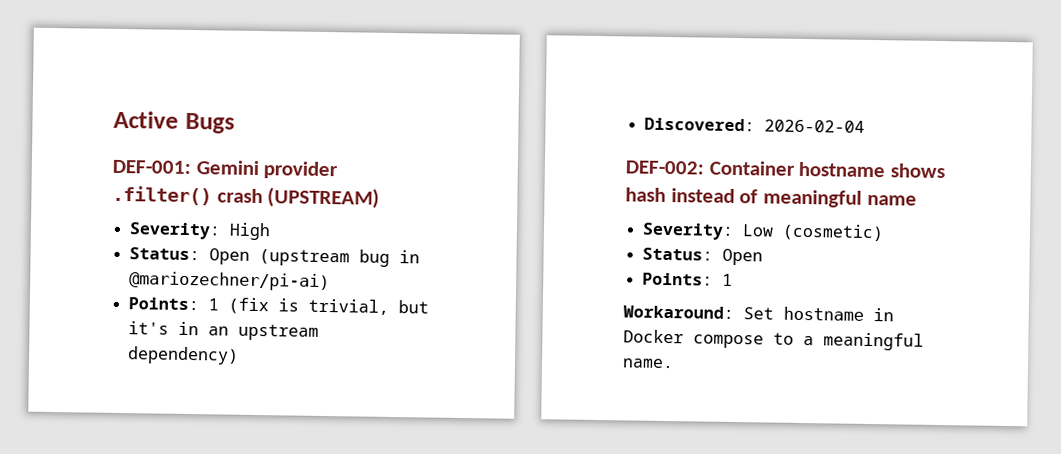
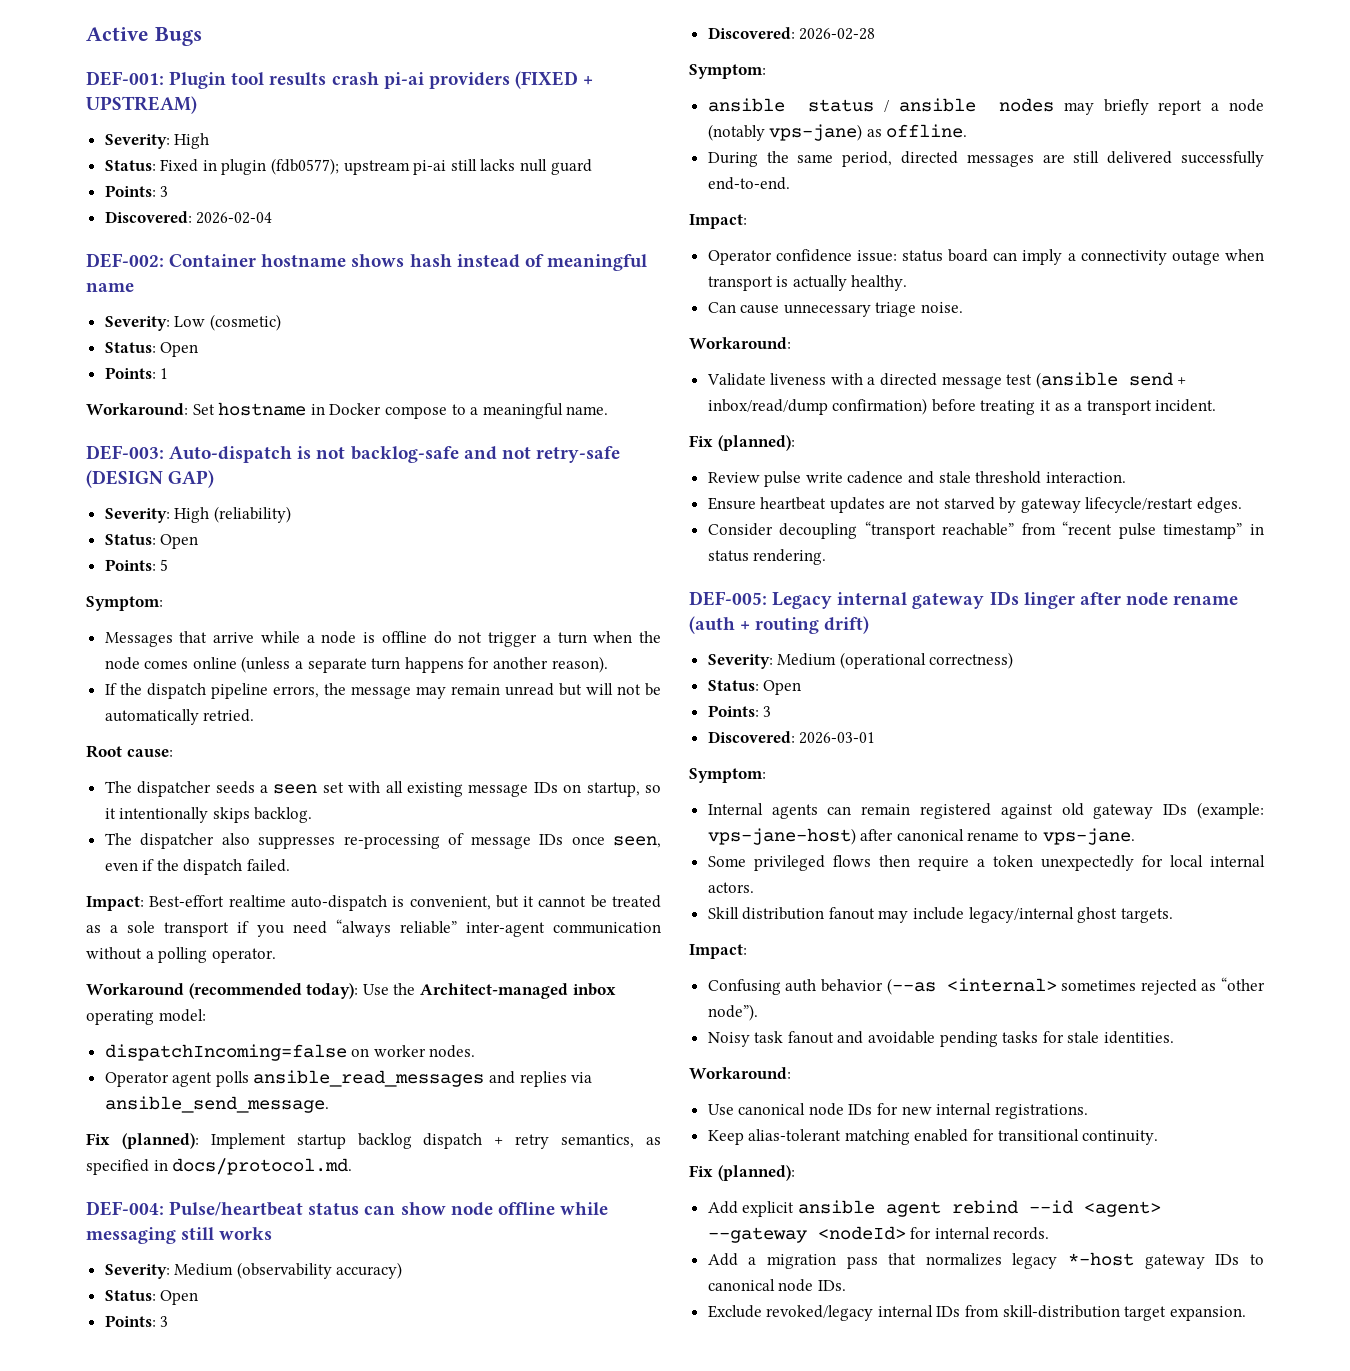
- DEF-001: Gemini provider .filter() crash (UPSTREAM)
+ DEF-001: Plugin tool results crash pi-ai providers (FIXED + UPSTREAM)
  Severity: High
- Status: Open (upstream bug in @mariozechner/pi-ai)
- Points: 1 (fix is trivial, but it's in an upstream dependency)
+ Status: Fixed in plugin (fdb0577); upstream pi-ai still lacks null guard
+ Points: 3
+ DEF-003: Auto-dispatch is not backlog-safe and not retry-safe (DESIGN GAP)
+ Severity: High (reliability)
+ Status: Open
+ Points: 5
+ Symptom:
+ Messages that arrive while a node is offline do not trigger a turn when the node comes online (unless a separate turn happens for another reason).
+ If the dispatch pipeline errors, the message may remain unread but will not be automatically retried.
+ Root cause:
+ The dispatcher seeds a seen set with all existing message IDs on startup, so it intentionally skips backlog.
+ The dispatcher also suppresses re-processing of message IDs once seen, even if the dispatch failed.
+ Impact: Best-effort realtime auto-dispatch is convenient, but it cannot be treated as a sole transport if you need “always reliable” inter-agent communication without a polling operator.
+ Workaround (recommended today): Use the Architect-managed inbox operating model:
+ dispatchIncoming=false on worker nodes.
+ Operator agent polls ansible_read_messages and replies via ansible_send_message.
+ Fix (planned): Implement startup backlog dispatch + retry semantics, as specified in docs/protocol.md.
+ DEF-004: Pulse/heartbeat status can show node offline while messaging still works
+ Severity: Medium (observability accuracy)
+ Status: Open
+ Points: 3
+ Discovered: 2026-02-28
+ Symptom:
+ ansible status / ansible nodes may briefly report a node (notably vps-jane) as offline.
+ During the same period, directed messages are still delivered successfully end-to-end.
+ Impact:
+ Operator confidence issue: status board can imply a connectivity outage when transport is actually healthy.
+ Can cause unnecessary triage noise.
+ Workaround:
+ Validate liveness with a directed message test (ansible send + inbox/read/dump confirmation) before treating it as a transport incident.
+ Fix (planned):
+ Review pulse write cadence and stale threshold interaction.
+ Ensure heartbeat updates are not starved by gateway lifecycle/restart edges.
+ Consider decoupling “transport reachable” from “recent pulse timestamp” in status rendering.
+ DEF-005: Legacy internal gateway IDs linger after node rename (auth + routing drift)
+ Severity: Medium (operational correctness)
+ Status: Open
+ Points: 3
+ Discovered: 2026-03-01
+ Symptom:
+ Internal agents can remain registered against old gateway IDs (example: vps-jane-host) after canonical rename to vps-jane.
+ Some privileged flows then require a token unexpectedly for local internal actors.
+ Skill distribution fanout may include legacy/internal ghost targets.
+ Impact:
+ Confusing auth behavior (--as <internal> sometimes rejected as “other node”).
+ Noisy task fanout and avoidable pending tasks for stale identities.
+ Workaround:
+ Use canonical node IDs for new internal registrations.
+ Keep alias-tolerant matching enabled for transitional continuity.
+ Fix (planned):
+ Add explicit ansible agent rebind --id <agent> --gateway <nodeId> for internal records.
+ Add a migration pass that normalizes legacy *-host gateway IDs to canonical node IDs.
+ Exclude revoked/legacy internal IDs from skill-distribution target expansion.

